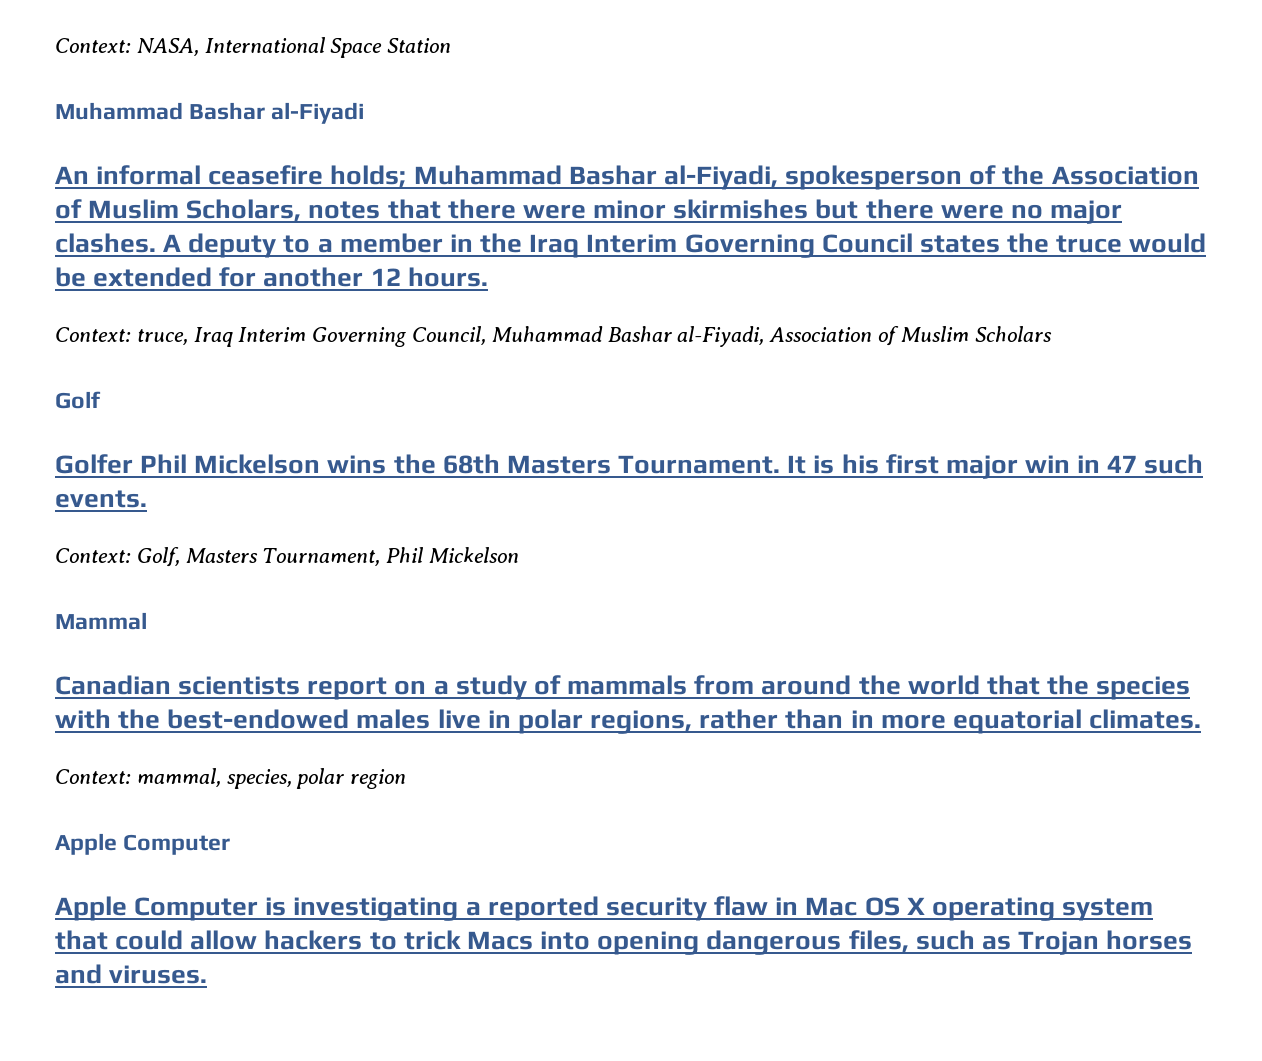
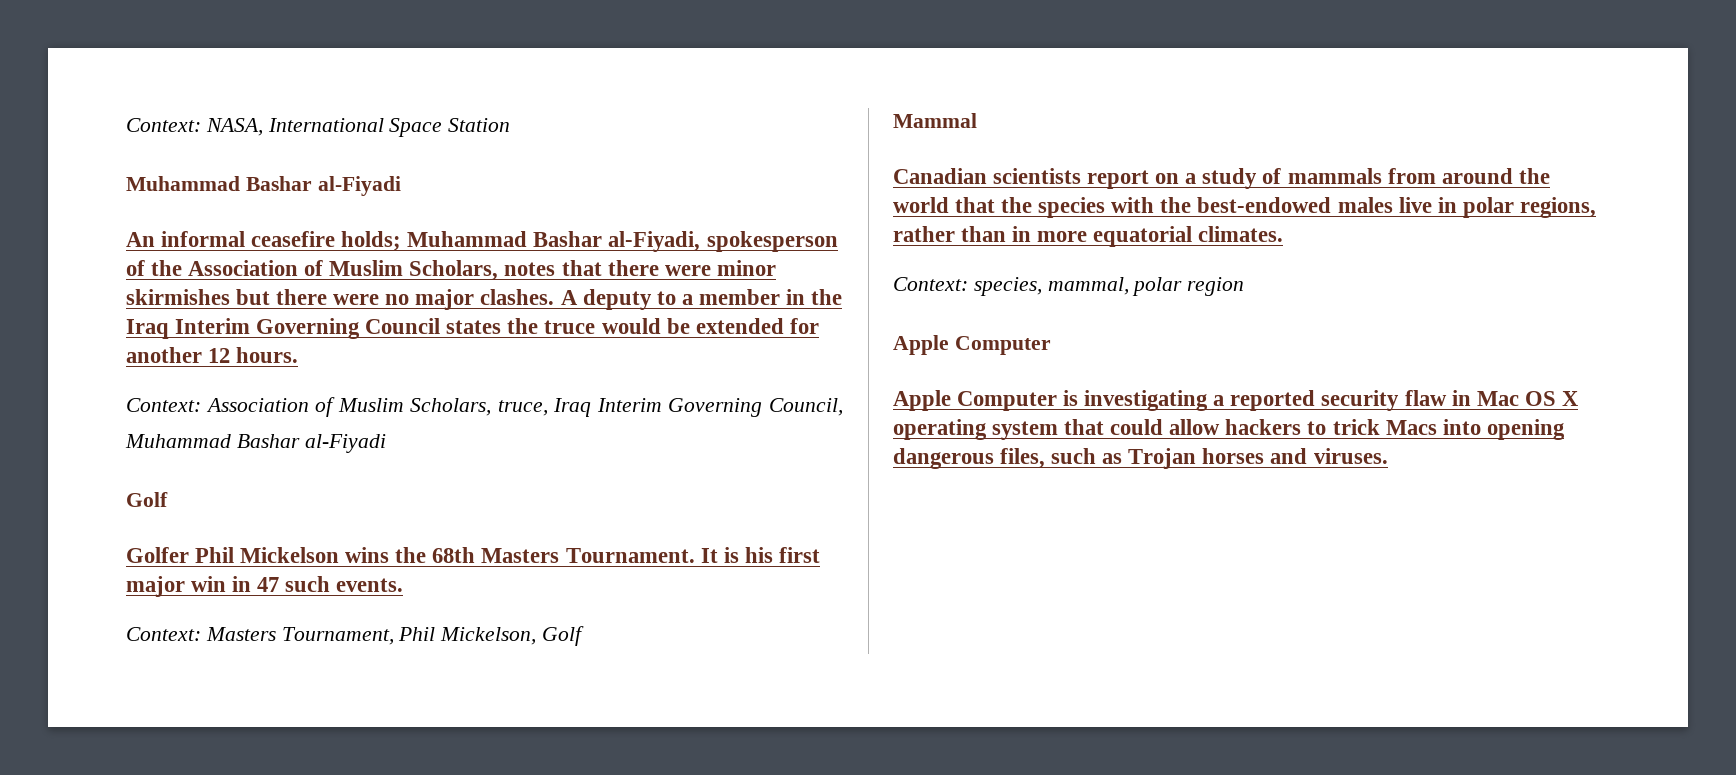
- Context: truce, Iraq Interim Governing Council, Muhammad Bashar al-Fiyadi, Association of Muslim Scholars
+ Context: Association of Muslim Scholars, truce, Iraq Interim Governing Council, Muhammad Bashar al-Fiyadi
- Context: Golf, Masters Tournament, Phil Mickelson
+ Context: Masters Tournament, Phil Mickelson, Golf
- Context: mammal, species, polar region
+ Context: species, mammal, polar region

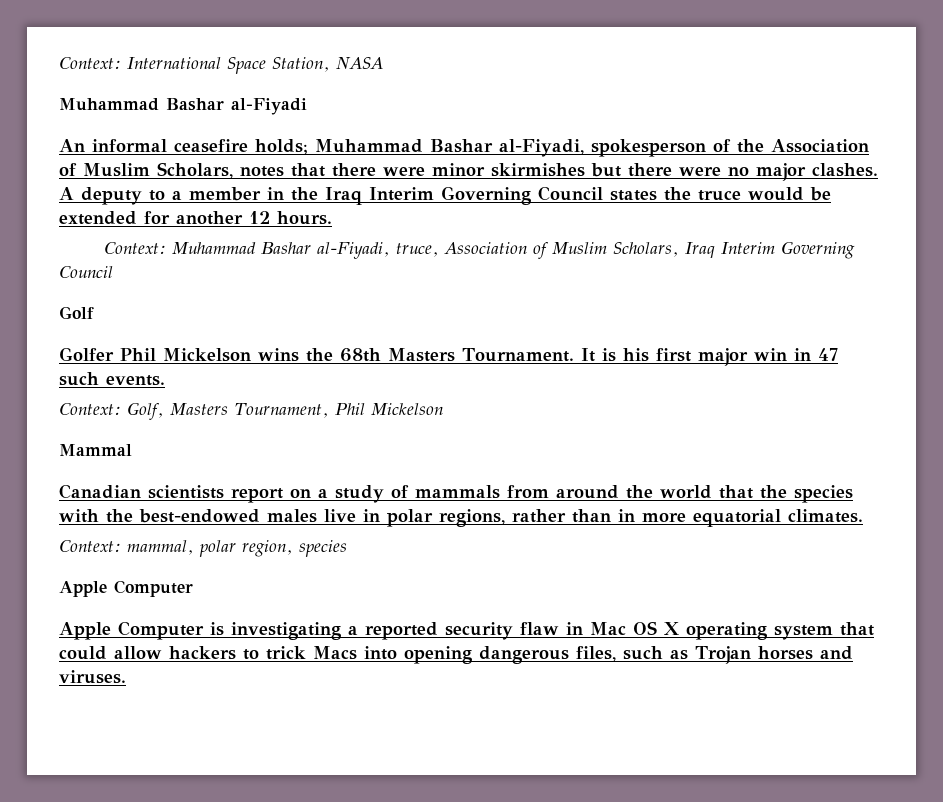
- Context: NASA, International Space Station
+ Context: International Space Station, NASA
- Context: Association of Muslim Scholars, truce, Iraq Interim Governing Council, Muhammad Bashar al-Fiyadi
+ Context: Muhammad Bashar al-Fiyadi, truce, Association of Muslim Scholars, Iraq Interim Governing Council
- Context: Masters Tournament, Phil Mickelson, Golf
+ Context: Golf, Masters Tournament, Phil Mickelson
- Context: species, mammal, polar region
+ Context: mammal, polar region, species

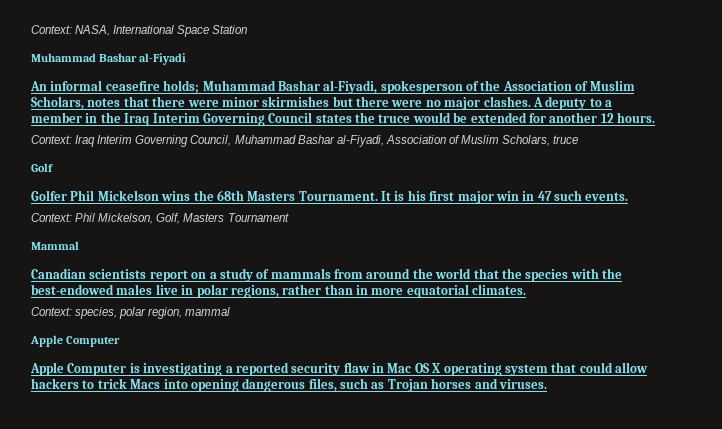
- Context: International Space Station, NASA
+ Context: NASA, International Space Station
- Context: Muhammad Bashar al-Fiyadi, truce, Association of Muslim Scholars, Iraq Interim Governing Council
+ Context: Iraq Interim Governing Council, Muhammad Bashar al-Fiyadi, Association of Muslim Scholars, truce
- Context: Golf, Masters Tournament, Phil Mickelson
+ Context: Phil Mickelson, Golf, Masters Tournament
- Context: mammal, polar region, species
+ Context: species, polar region, mammal

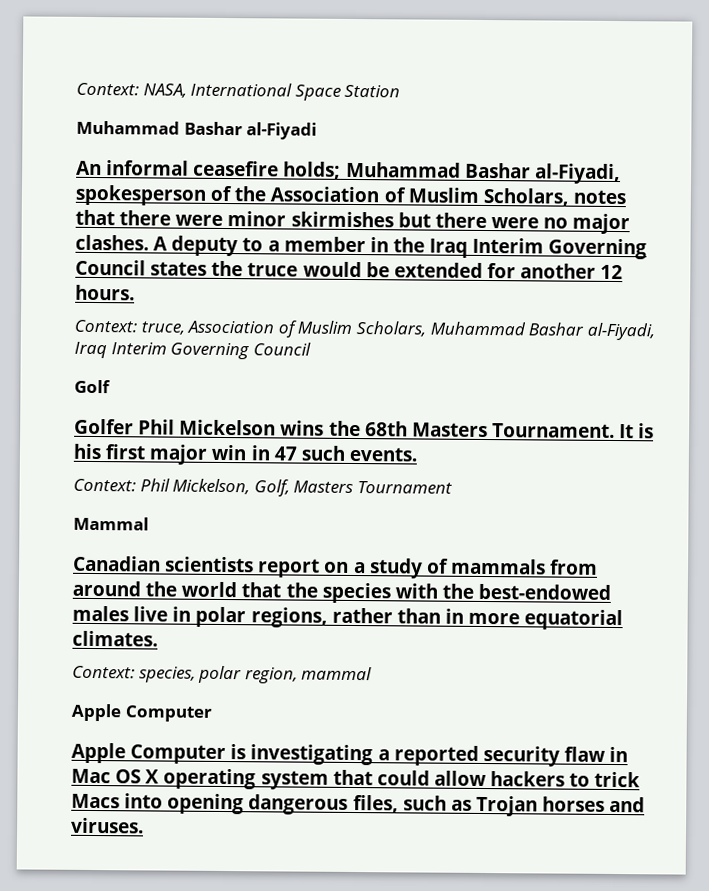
- Context: Iraq Interim Governing Council, Muhammad Bashar al-Fiyadi, Association of Muslim Scholars, truce
+ Context: truce, Association of Muslim Scholars, Muhammad Bashar al-Fiyadi, Iraq Interim Governing Council

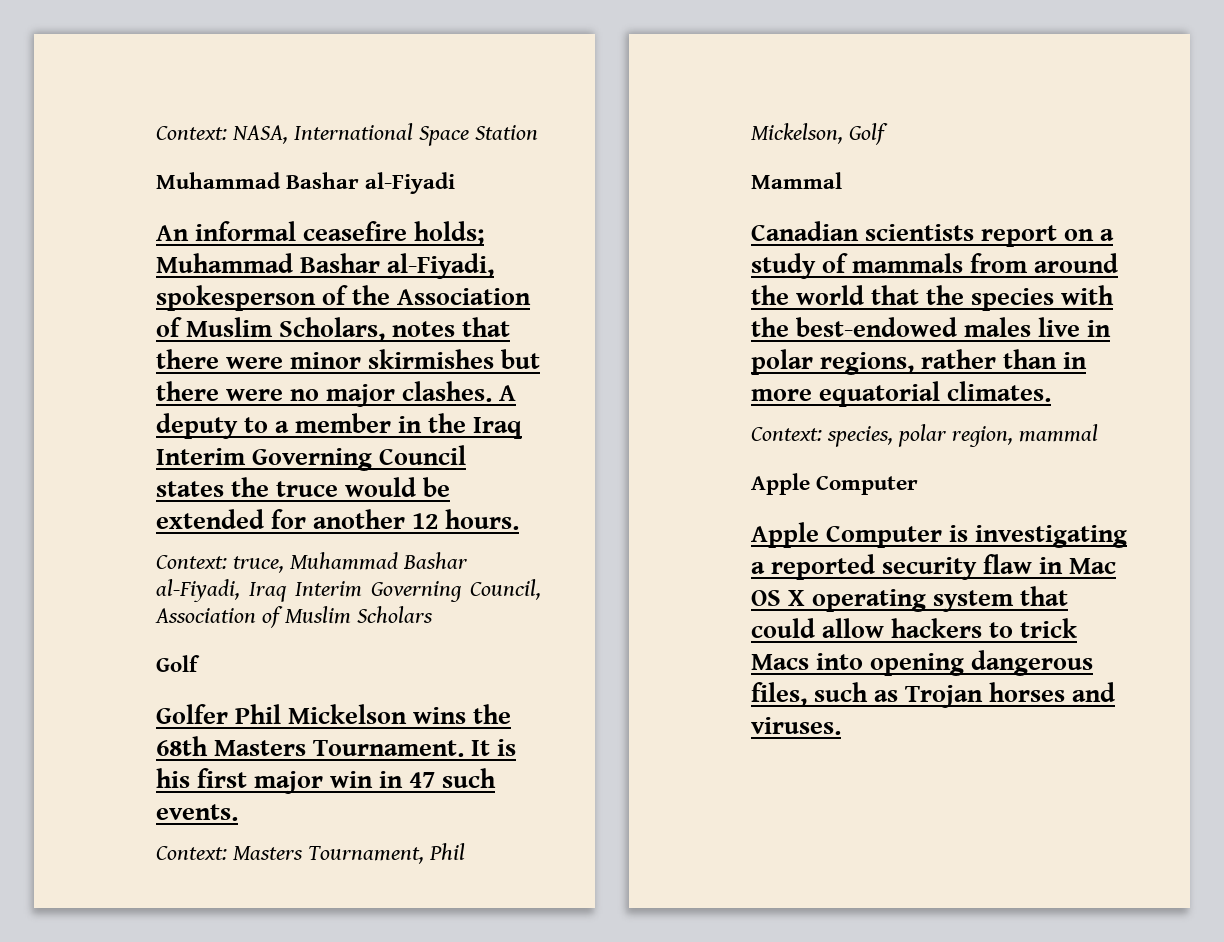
- Context: truce, Association of Muslim Scholars, Muhammad Bashar al-Fiyadi, Iraq Interim Governing Council
+ Context: truce, Muhammad Bashar al-Fiyadi, Iraq Interim Governing Council, Association of Muslim Scholars
- Context: Phil Mickelson, Golf, Masters Tournament
+ Context: Masters Tournament, Phil Mickelson, Golf

